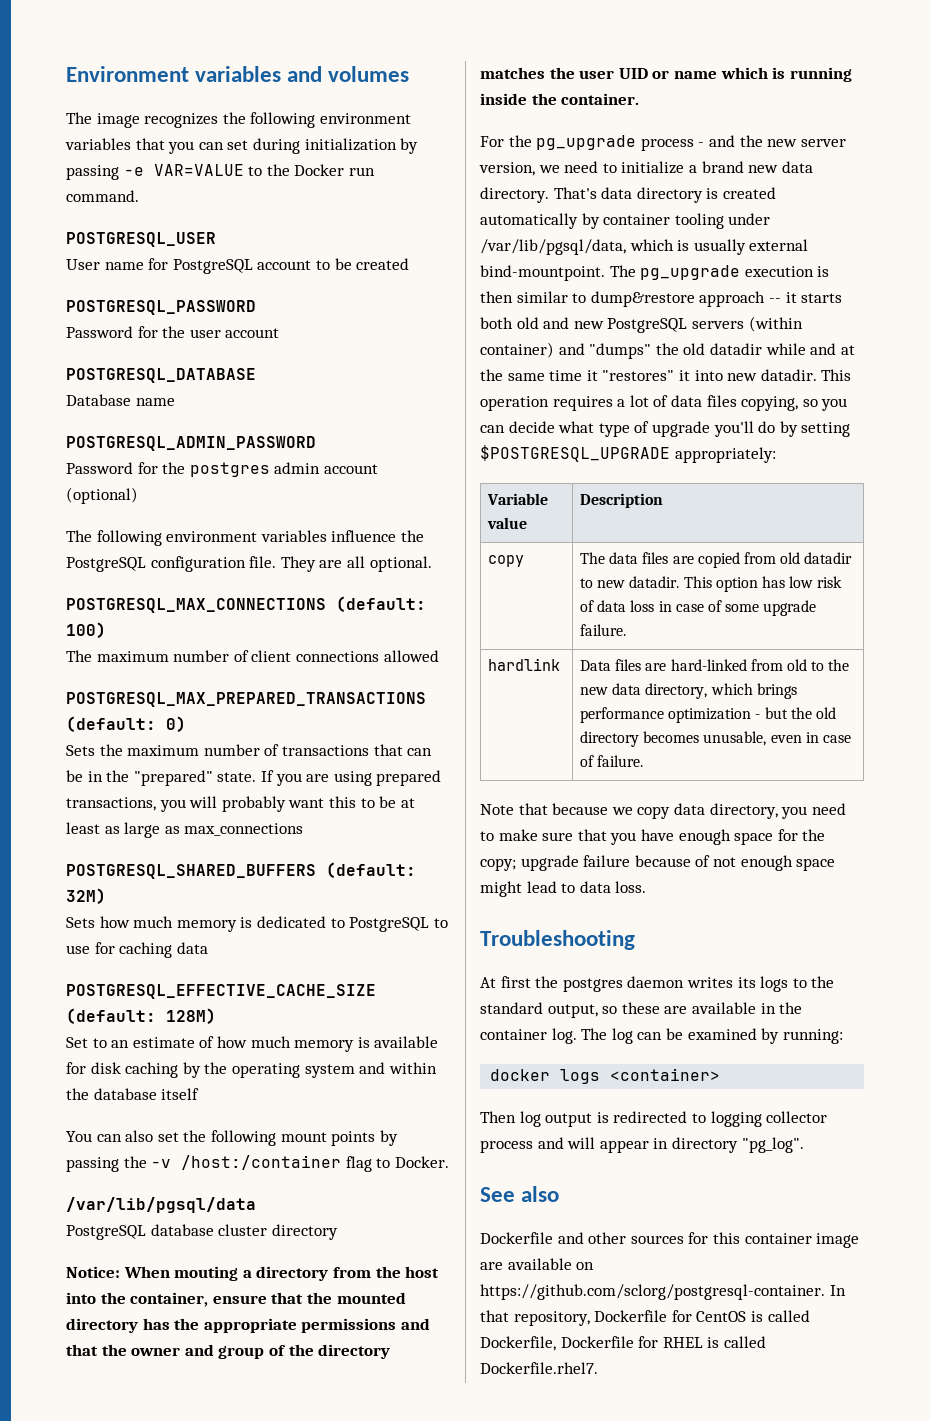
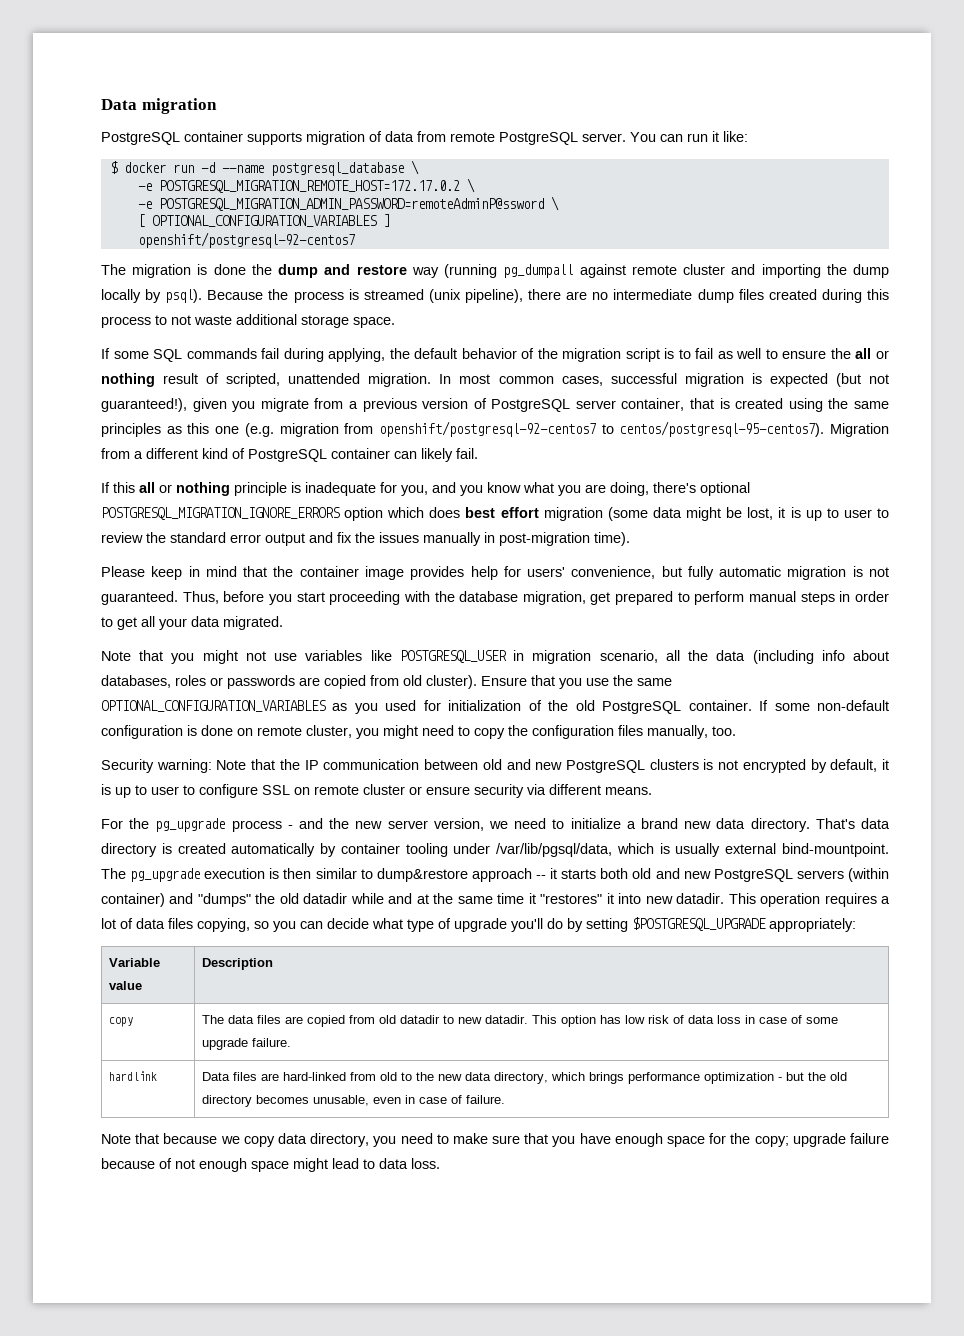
- Environment variables and volumes
- The image recognizes the following environment variables that you can set during initialization by passing -e VAR=VALUE to the Docker run command.
- POSTGRESQL_USER
- User name for PostgreSQL account to be created
- POSTGRESQL_PASSWORD
- Password for the user account
- POSTGRESQL_DATABASE
- Database name
- POSTGRESQL_ADMIN_PASSWORD
- Password for the postgres admin account (optional)
- The following environment variables influence the PostgreSQL configuration file. They are all optional.
- POSTGRESQL_MAX_CONNECTIONS (default: 100)
- The maximum number of client connections allowed
- POSTGRESQL_MAX_PREPARED_TRANSACTIONS (default: 0)
- Sets the maximum number of transactions that can be in the "prepared" state. If you are using prepared transactions, you will probably want this to be at least as large as max_connections
- POSTGRESQL_SHARED_BUFFERS (default: 32M)
- Sets how much memory is dedicated to PostgreSQL to use for caching data
- POSTGRESQL_EFFECTIVE_CACHE_SIZE (default: 128M)
- Set to an estimate of how much memory is available for disk caching by the operating system and within the database itself
- You can also set the following mount points by passing the -v /host:/container flag to Docker.
- /var/lib/pgsql/data
- PostgreSQL database cluster directory
- Notice: When mouting a directory from the host into the container, ensure that the mounted directory has the appropriate permissions and that the owner and group of the directory matches the user UID or name which is running inside the container.
+ Data migration
+ PostgreSQL container supports migration of data from remote PostgreSQL server. You can run it like:
+ $ docker run -d --name postgresql_database \
+ -e POSTGRESQL_MIGRATION_REMOTE_HOST=172.17.0.2 \
+ -e POSTGRESQL_MIGRATION_ADMIN_PASSWORD=remoteAdminP@ssword \
+ [ OPTIONAL_CONFIGURATION_VARIABLES ]
+ openshift/postgresql-92-centos7
+ The migration is done the dump and restore way (running pg_dumpall against remote cluster and importing the dump locally by psql). Because the process is streamed (unix pipeline), there are no intermediate dump files created during this process to not waste additional storage space.
+ If some SQL commands fail during applying, the default behavior of the migration script is to fail as well to ensure the all or nothing result of scripted, unattended migration. In most common cases, successful migration is expected (but not guaranteed!), given you migrate from a previous version of PostgreSQL server container, that is created using the same principles as this one (e.g. migration from openshift/postgresql-92-centos7 to centos/postgresql-95-centos7). Migration from a different kind of PostgreSQL container can likely fail.
+ If this all or nothing principle is inadequate for you, and you know what you are doing, there's optional POSTGRESQL_MIGRATION_IGNORE_ERRORS option which does best effort migration (some data might be lost, it is up to user to review the standard error output and fix the issues manually in post-migration time).
+ Please keep in mind that the container image provides help for users' convenience, but fully automatic migration is not guaranteed. Thus, before you start proceeding with the database migration, get prepared to perform manual steps in order to get all your data migrated.
+ Note that you might not use variables like POSTGRESQL_USER in migration scenario, all the data (including info about databases, roles or passwords are copied from old cluster). Ensure that you use the same OPTIONAL_CONFIGURATION_VARIABLES as you used for initialization of the old PostgreSQL container. If some non-default configuration is done on remote cluster, you might need to copy the configuration files manually, too.
+ Security warning: Note that the IP communication between old and new PostgreSQL clusters is not encrypted by default, it is up to user to configure SSL on remote cluster or ensure security via different means.
- Troubleshooting
- At first the postgres daemon writes its logs to the standard output, so these are available in the container log. The log can be examined by running:
- docker logs <container>
- Then log output is redirected to logging collector process and will appear in directory "pg_log".
- See also
- Dockerfile and other sources for this container image are available on https://github.com/sclorg/postgresql-container. In that repository, Dockerfile for CentOS is called Dockerfile, Dockerfile for RHEL is called Dockerfile.rhel7.

